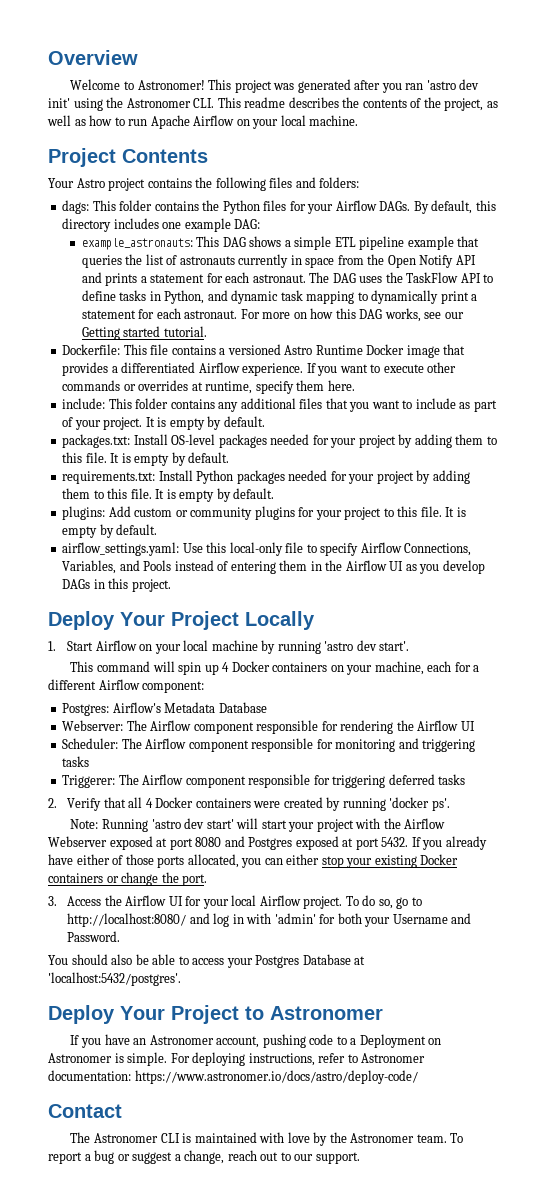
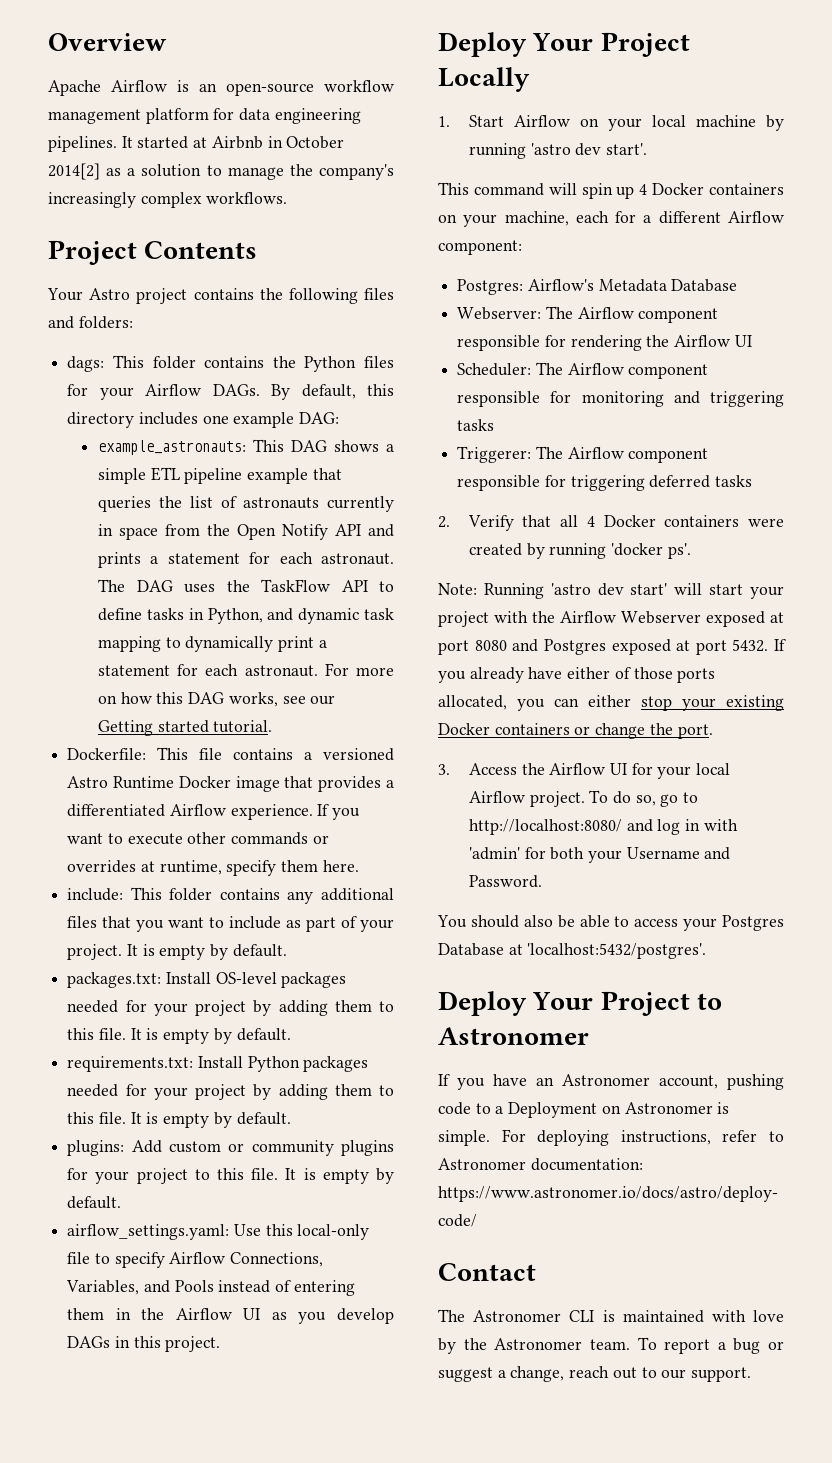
- Welcome to Astronomer! This project was generated after you ran 'astro dev init' using the Astronomer CLI. This readme describes the contents of the project, as well as how to run Apache Airflow on your local machine.
+ Apache Airflow is an open-source workflow management platform for data engineering pipelines. It started at Airbnb in October 2014[2] as a solution to manage the company's increasingly complex workflows.

